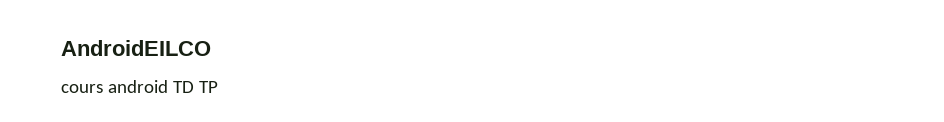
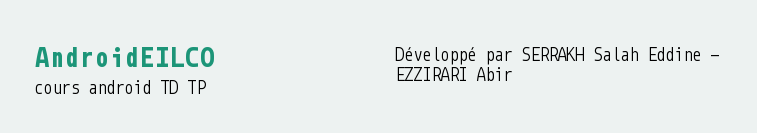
+ Développé par SERRAKH Salah Eddine - EZZIRARI Abir

